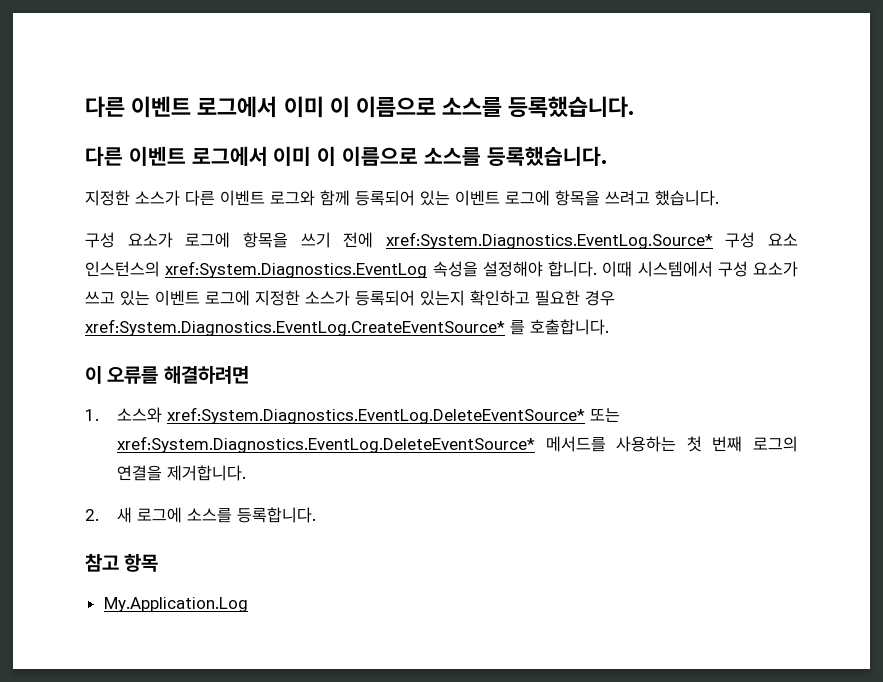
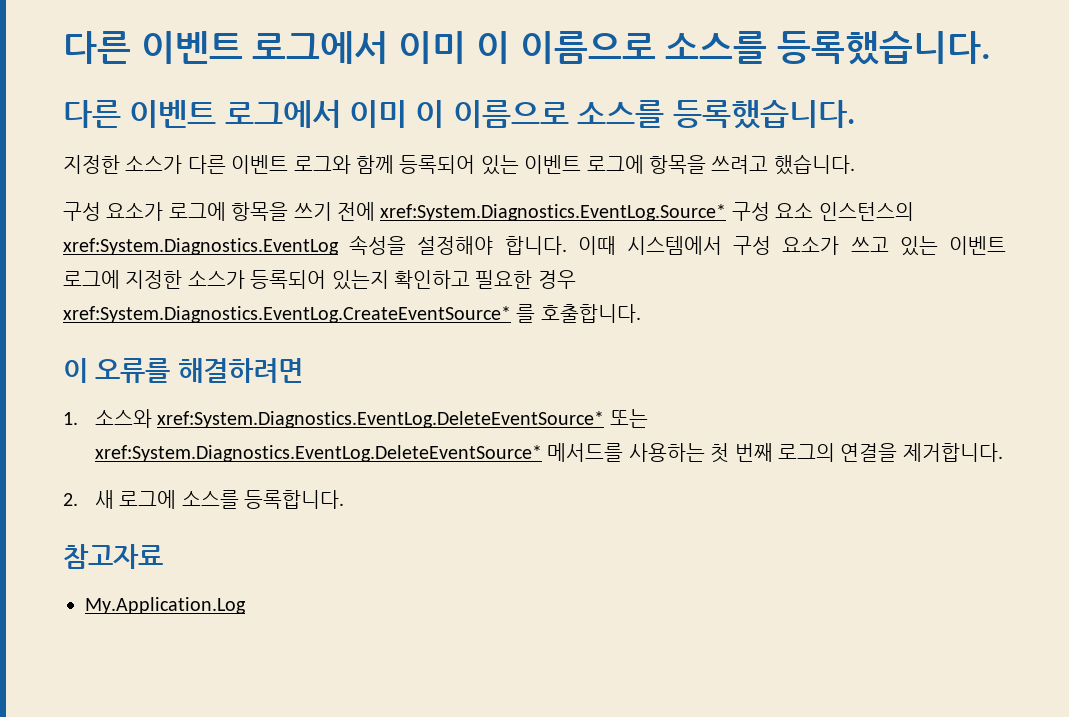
- 참고 항목
+ 참고자료

